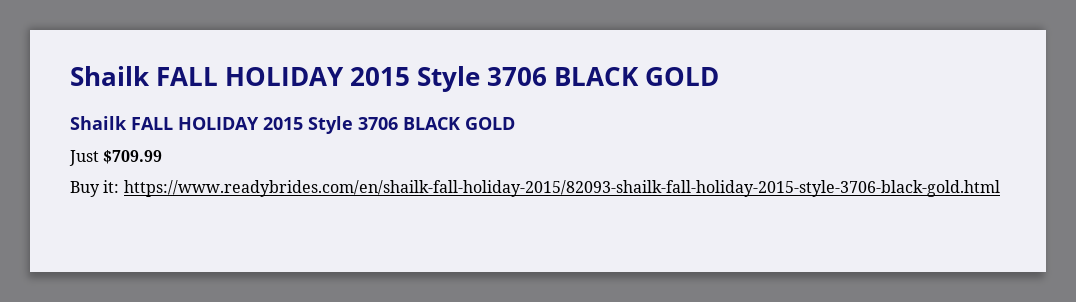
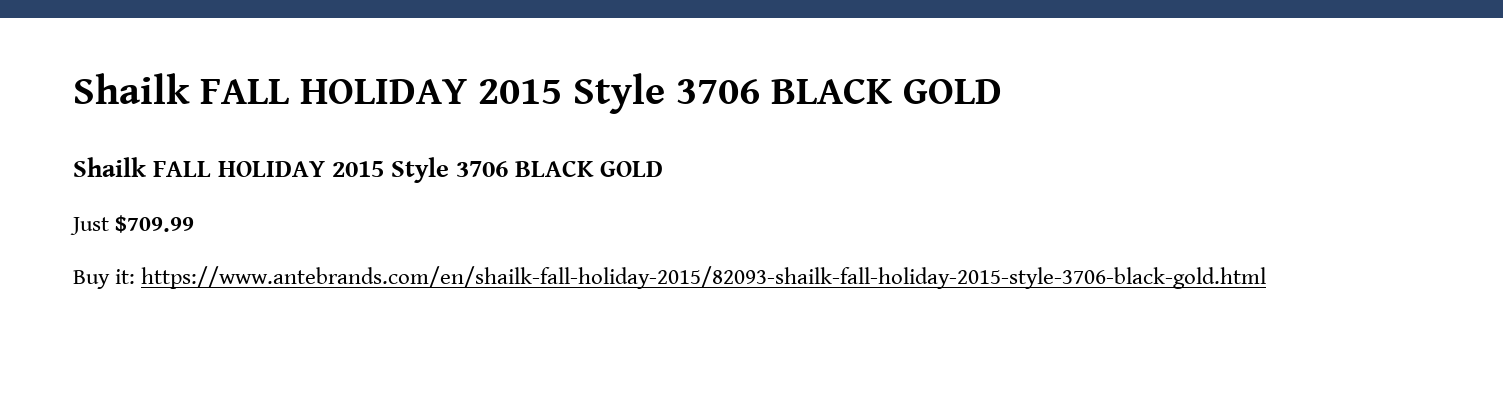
- Buy it: https://www.readybrides.com/en/shailk-fall-holiday-2015/82093-shailk-fall-holiday-2015-style-3706-black-gold.html
+ Buy it: https://www.antebrands.com/en/shailk-fall-holiday-2015/82093-shailk-fall-holiday-2015-style-3706-black-gold.html

